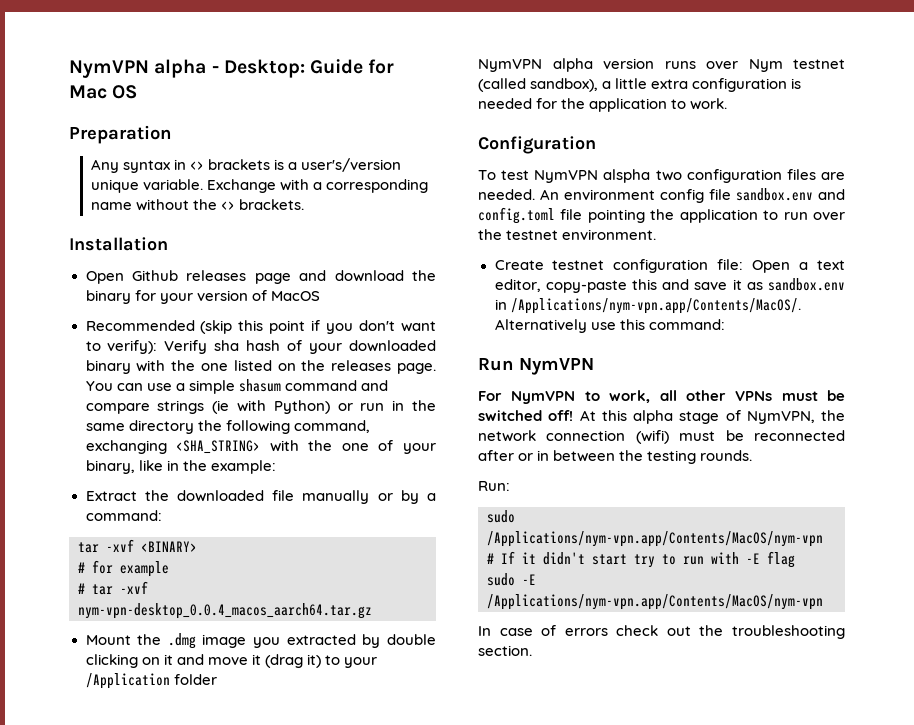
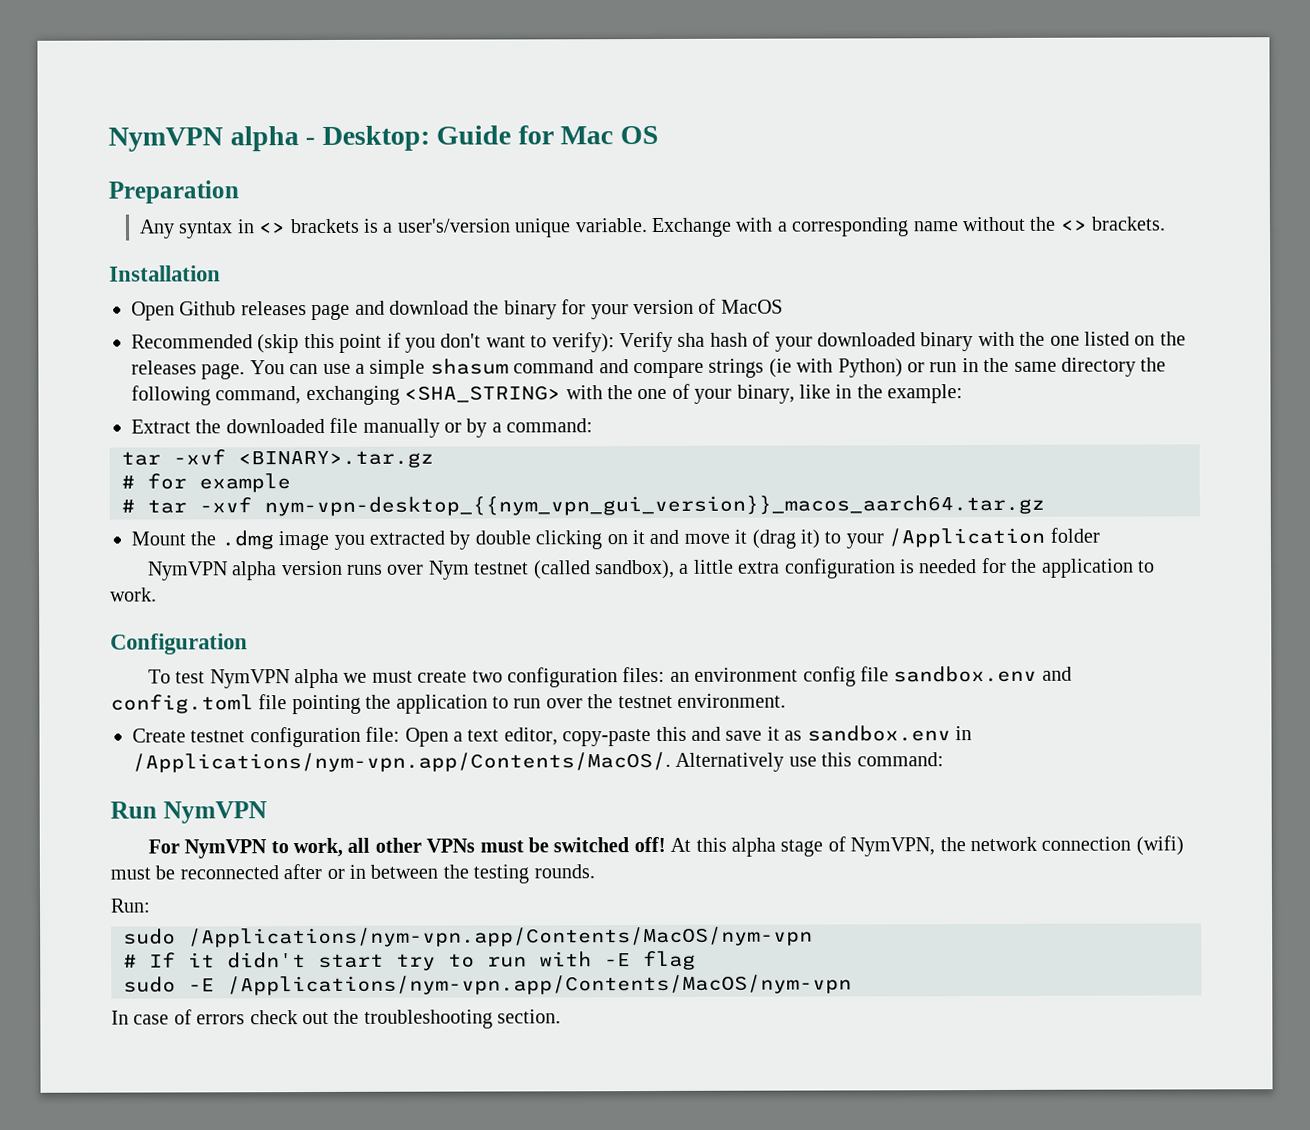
- tar -xvf <BINARY>
+ tar -xvf <BINARY>.tar.gz
- # tar -xvf nym-vpn-desktop_0.0.4_macos_aarch64.tar.gz
+ # tar -xvf nym-vpn-desktop_{{nym_vpn_gui_version}}_macos_aarch64.tar.gz
- To test NymVPN alspha two configuration files are needed. An environment config file sandbox.env and config.toml file pointing the application to run over the testnet environment.
+ To test NymVPN alpha we must create two configuration files: an environment config file sandbox.env and config.toml file pointing the application to run over the testnet environment.

